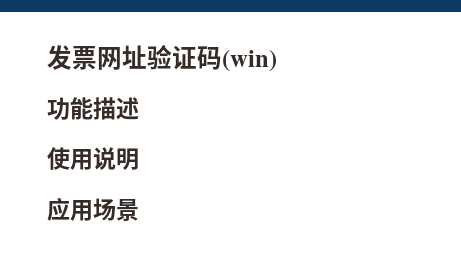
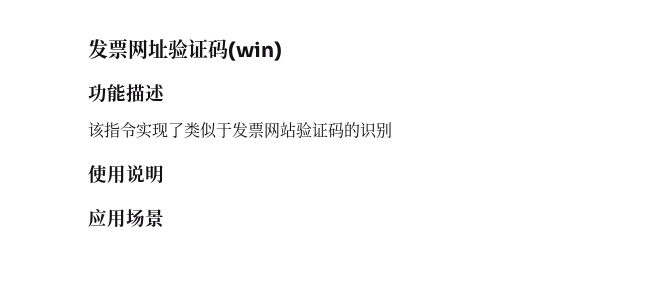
+ 该指令实现了类似于发票网站验证码的识别

